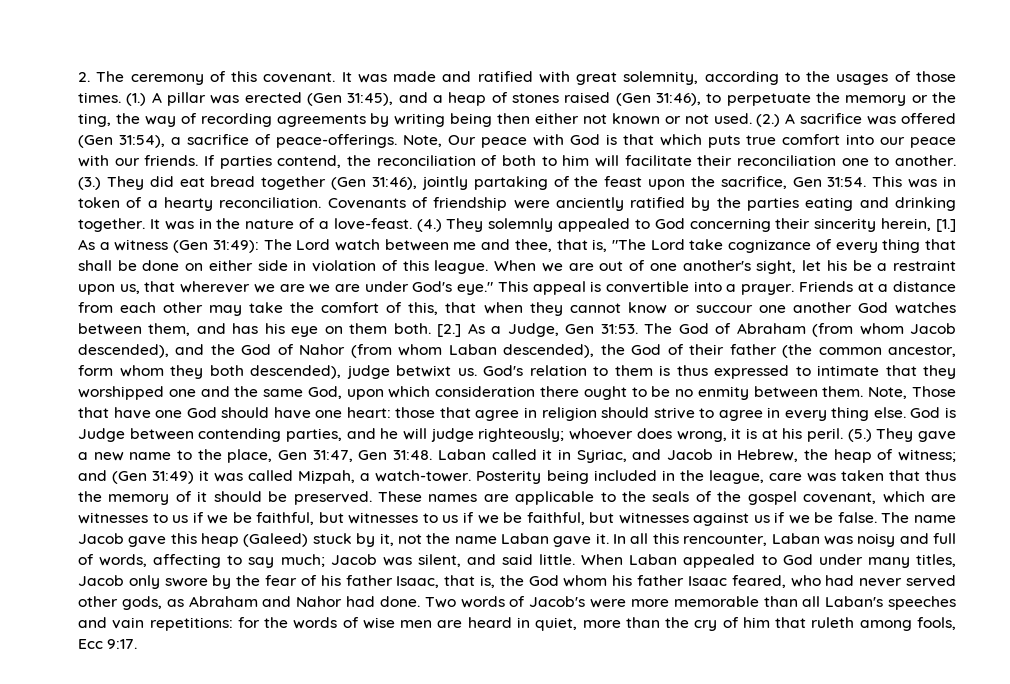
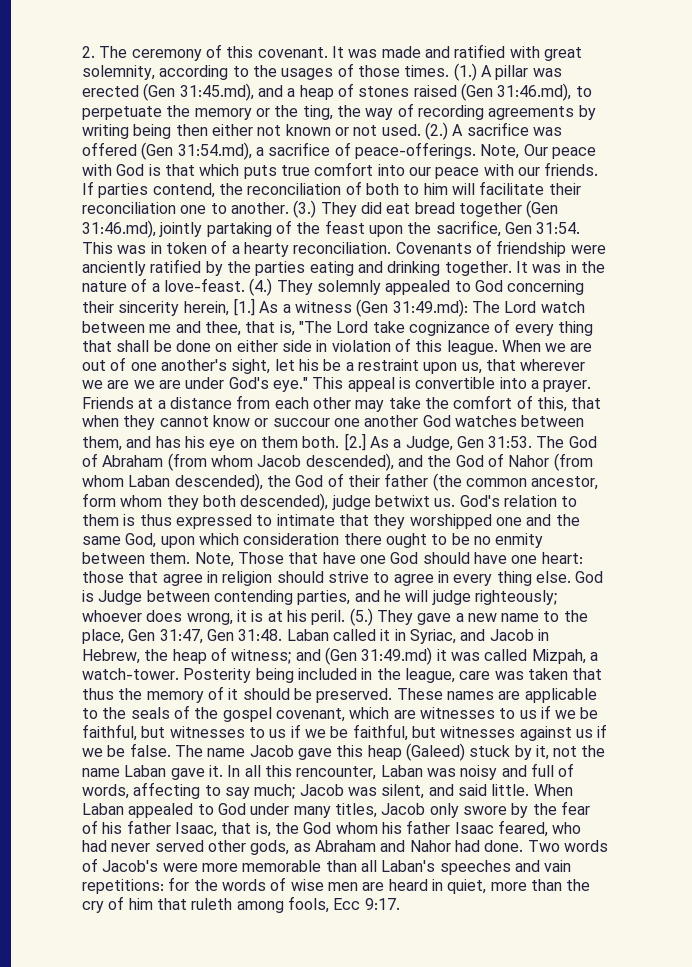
- (1.) A pillar was erected (Gen 31:45), and a heap of stones raised (Gen 31:46), to perpetuate the memory or the ting, the way of recording agreements by writing being then either not known or not used.
+ (1.) A pillar was erected (Gen 31:45.md), and a heap of stones raised (Gen 31:46.md), to perpetuate the memory or the ting, the way of recording agreements by writing being then either not known or not used.
- (2.) A sacrifice was offered (Gen 31:54), a sacrifice of peace-offerings.
+ (2.) A sacrifice was offered (Gen 31:54.md), a sacrifice of peace-offerings.
- (3.) They did eat bread together (Gen 31:46), jointly partaking of the feast upon the sacrifice, Gen 31:54.
+ (3.) They did eat bread together (Gen 31:46.md), jointly partaking of the feast upon the sacrifice, Gen 31:54.
- (4.) They solemnly appealed to God concerning their sincerity herein, [1.] As a witness (Gen 31:49): The Lord watch between me and thee, that is, "The Lord take cognizance of every thing that shall be done on either side in violation of this league.
+ (4.) They solemnly appealed to God concerning their sincerity herein, [1.] As a witness (Gen 31:49.md): The Lord watch between me and thee, that is, "The Lord take cognizance of every thing that shall be done on either side in violation of this league.
- Laban called it in Syriac, and Jacob in Hebrew, the heap of witness; and (Gen 31:49) it was called Mizpah, a watch-tower.
+ Laban called it in Syriac, and Jacob in Hebrew, the heap of witness; and (Gen 31:49.md) it was called Mizpah, a watch-tower.

